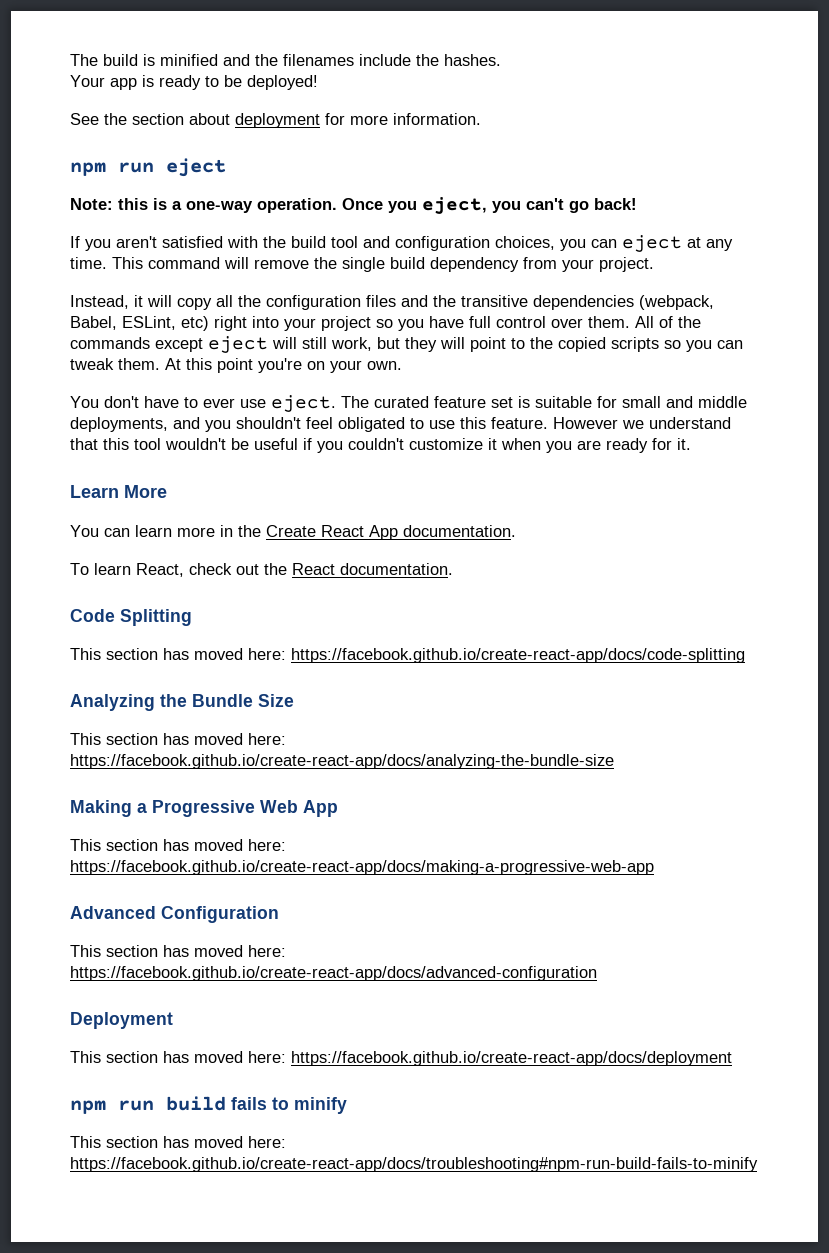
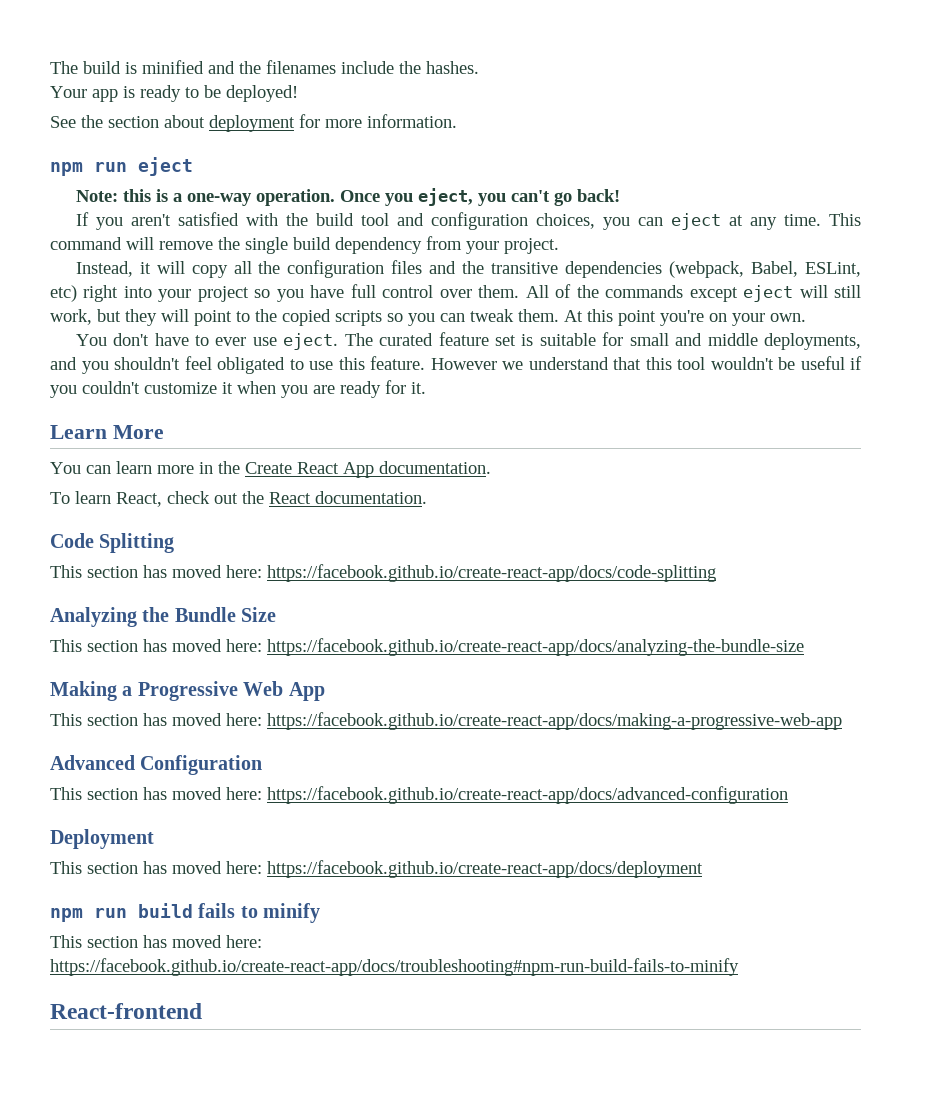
+ React-frontend

